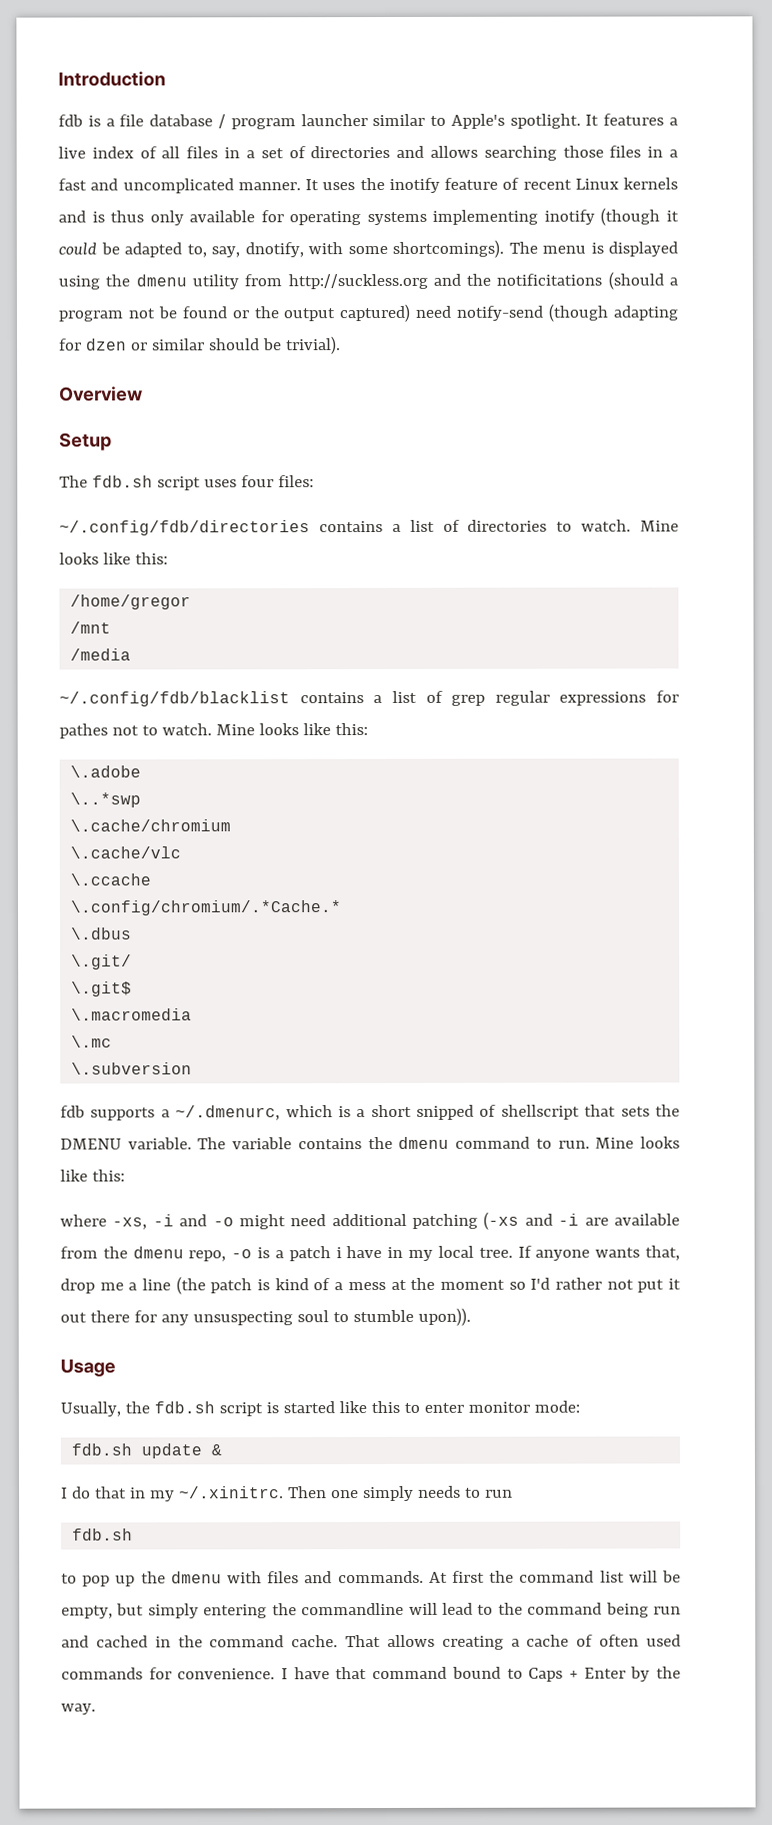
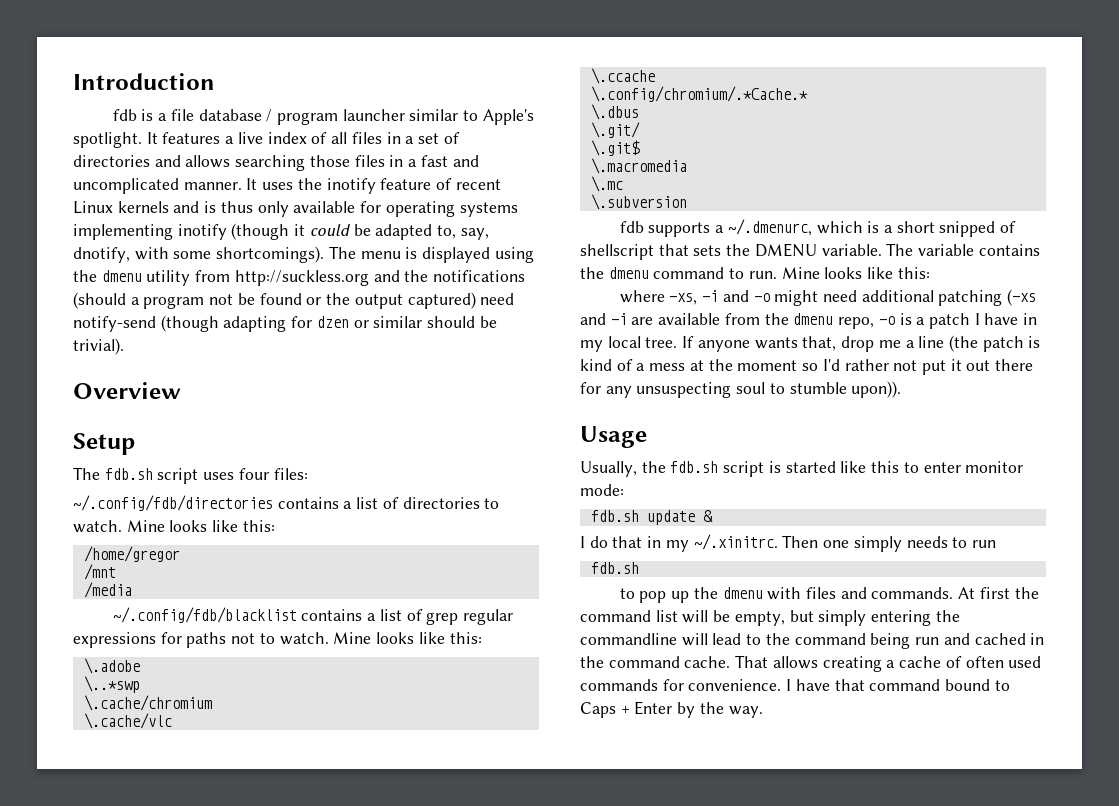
- The menu is displayed using the dmenu utility from http://suckless.org and the notificitations (should a program not be found or the output captured) need notify-send (though adapting for dzen or similar should be trivial).
+ The menu is displayed using the dmenu utility from http://suckless.org and the notifications (should a program not be found or the output captured) need notify-send (though adapting for dzen or similar should be trivial).
- ~/.config/fdb/blacklist contains a list of grep regular expressions for pathes not to watch.
+ ~/.config/fdb/blacklist contains a list of grep regular expressions for paths not to watch.
- where -xs, -i and -o might need additional patching (-xs and -i are available from the dmenu repo, -o is a patch i have in my local tree.
+ where -xs, -i and -o might need additional patching (-xs and -i are available from the dmenu repo, -o is a patch I have in my local tree.

